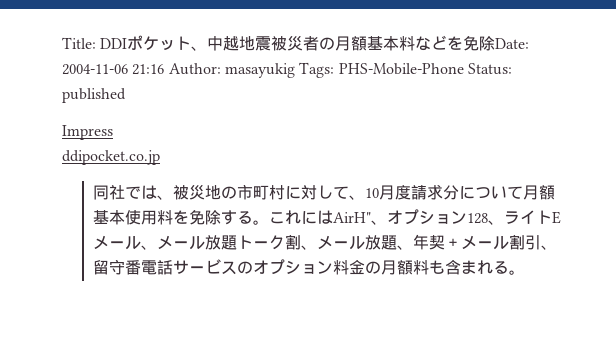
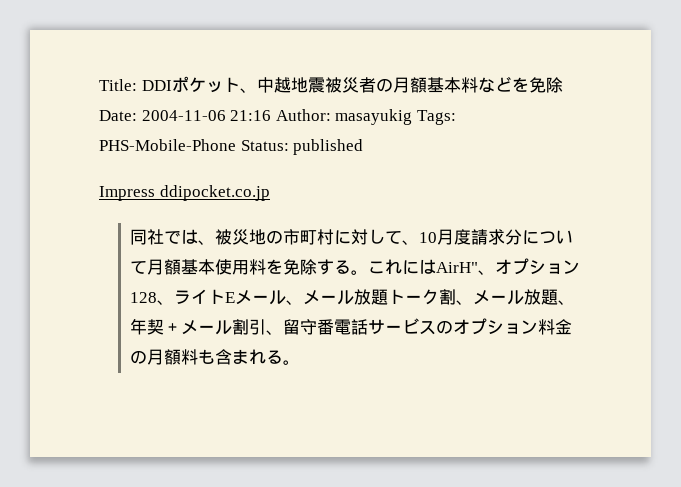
- Impress
- ddipocket.co.jp
+ Impress ddipocket.co.jp

